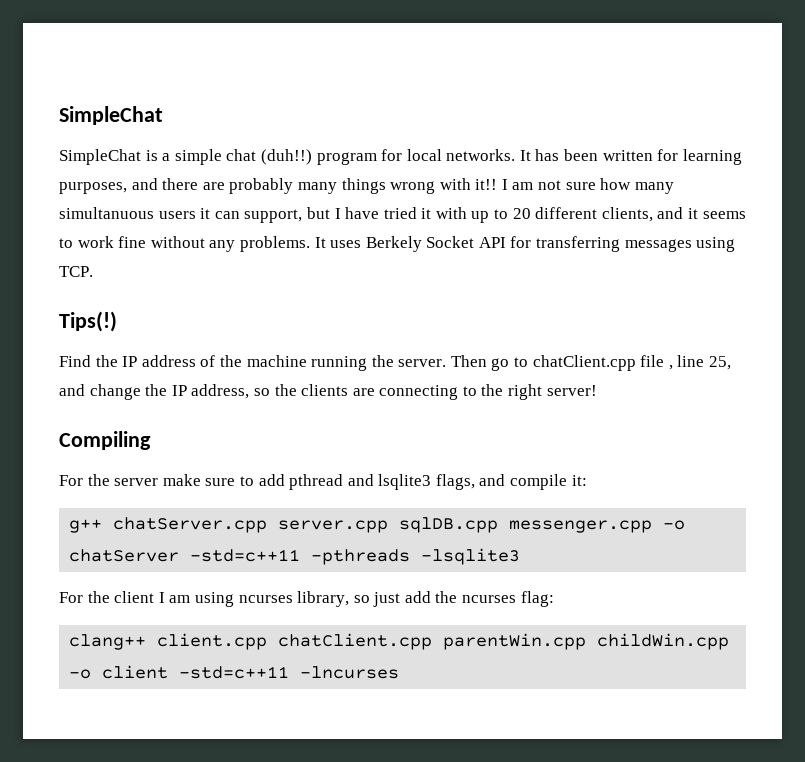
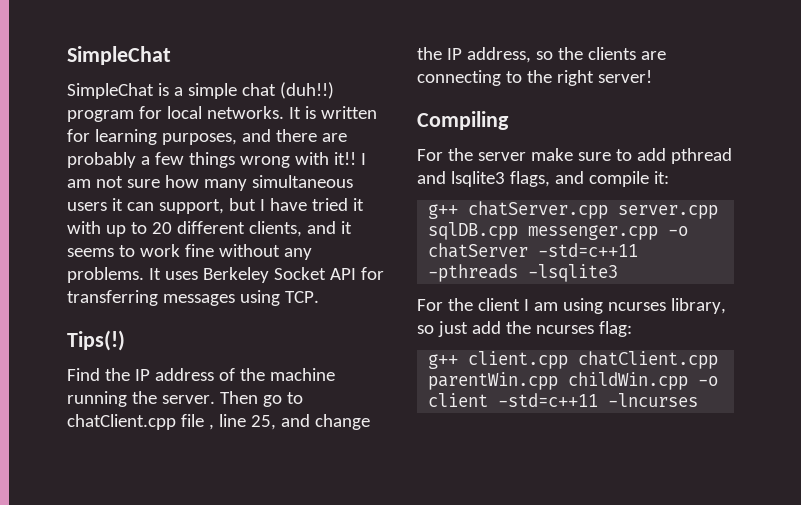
- It has been written for learning purposes, and there are probably many things wrong with it!!
+ It is written for learning purposes, and there are probably a few things wrong with it!!
- I am not sure how many simultanuous users it can support, but I have tried it with up to 20 different clients, and it seems to work fine without any problems.
+ I am not sure how many simultaneous users it can support, but I have tried it with up to 20 different clients, and it seems to work fine without any problems.
- It uses Berkely Socket API for transferring messages using TCP.
+ It uses Berkeley Socket API for transferring messages using TCP.
- clang++ client.cpp chatClient.cpp parentWin.cpp childWin.cpp -o client -std=c++11 -lncurses
+ g++ client.cpp chatClient.cpp parentWin.cpp childWin.cpp -o client -std=c++11 -lncurses

